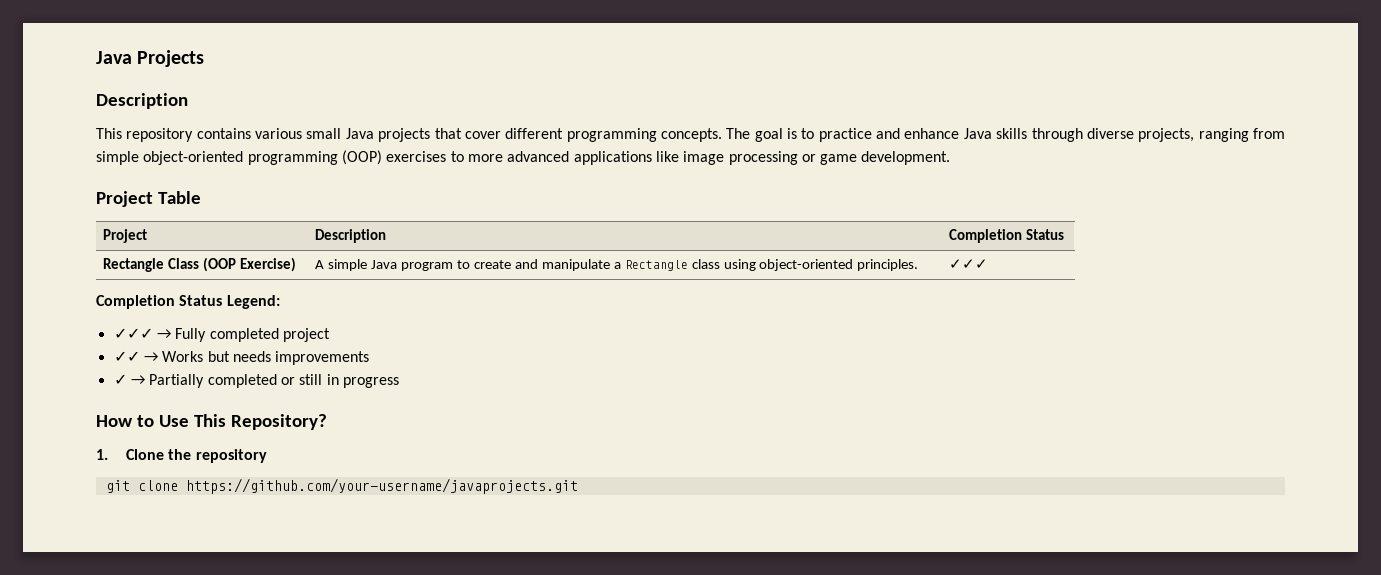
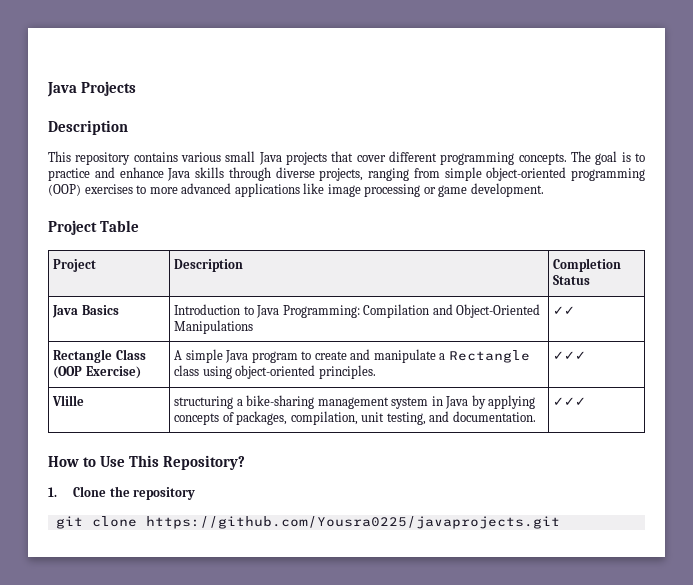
+ Java Basics | Introduction to Java Programming: Compilation and Object-Oriented Manipulations | ✓✓
- Completion Status Legend:
- ✓✓✓ → Fully completed project
- ✓✓ → Works but needs improvements
- ✓ → Partially completed or still in progress
+ Vlille | structuring a bike-sharing management system in Java by applying concepts of packages, compilation, unit testing, and documentation. | ✓✓✓
- git clone https://github.com/your-username/javaprojects.git
+ git clone https://github.com/Yousra0225/javaprojects.git

